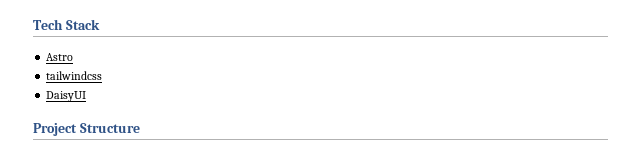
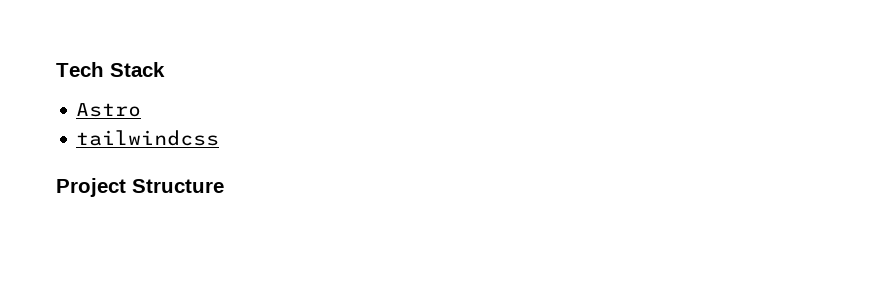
- DaisyUI

